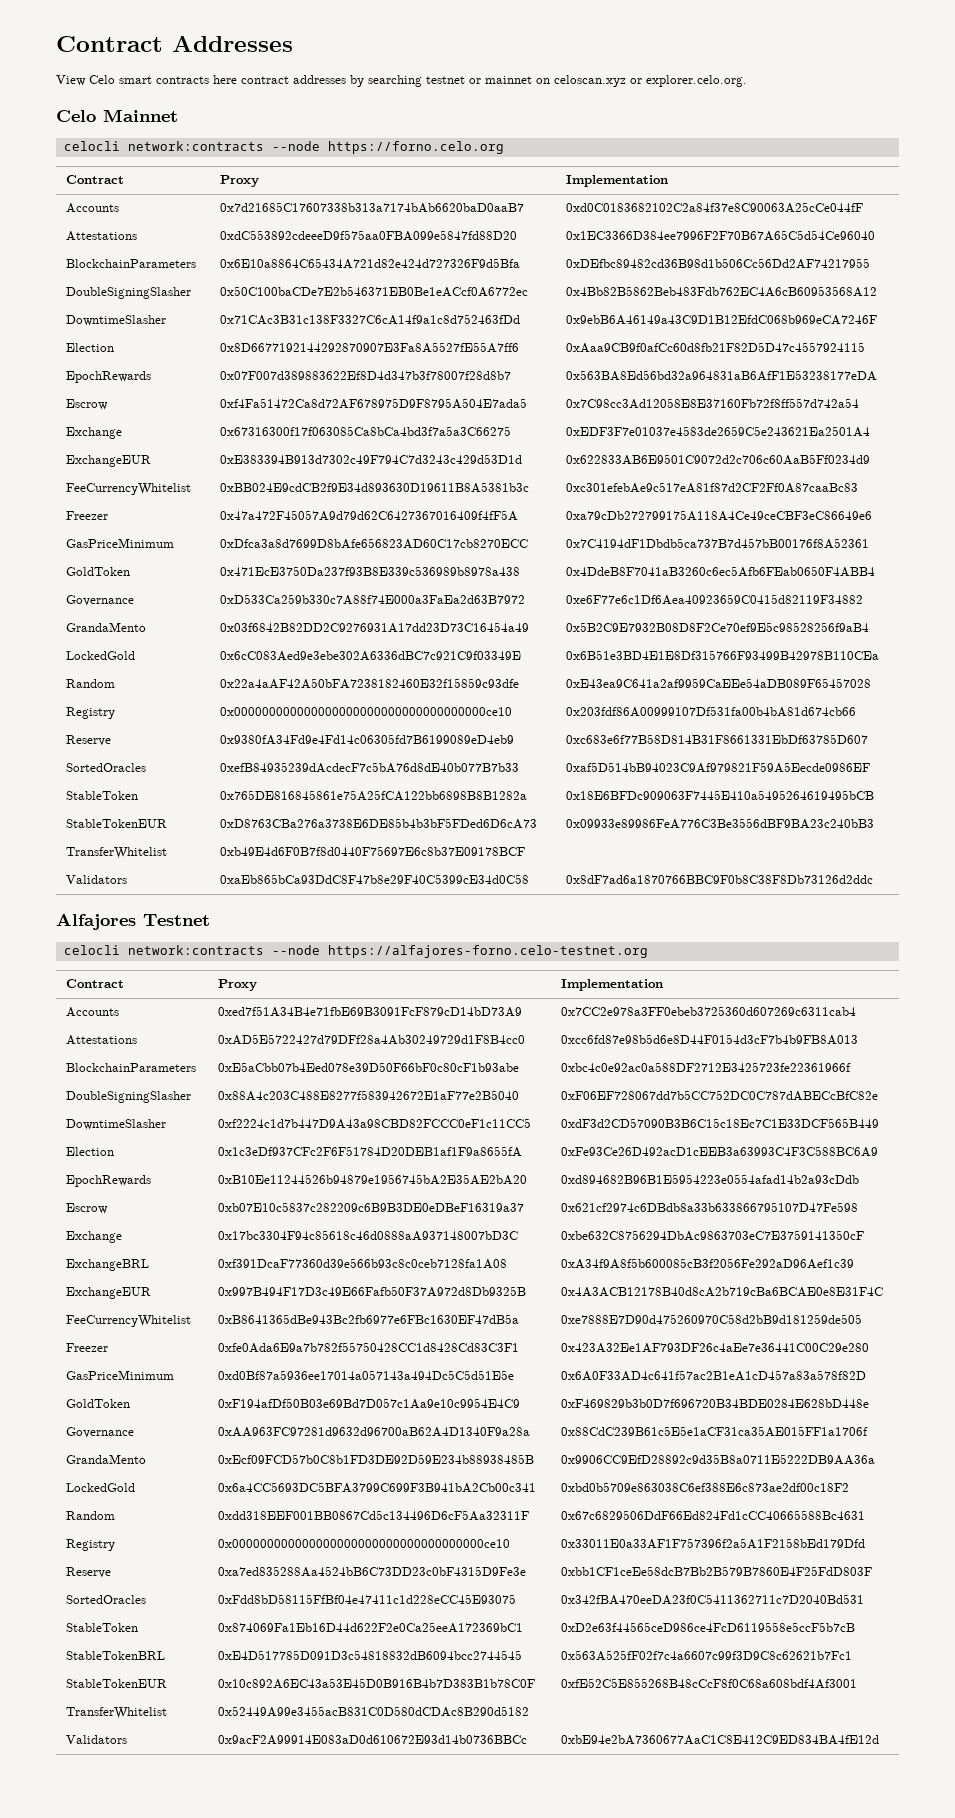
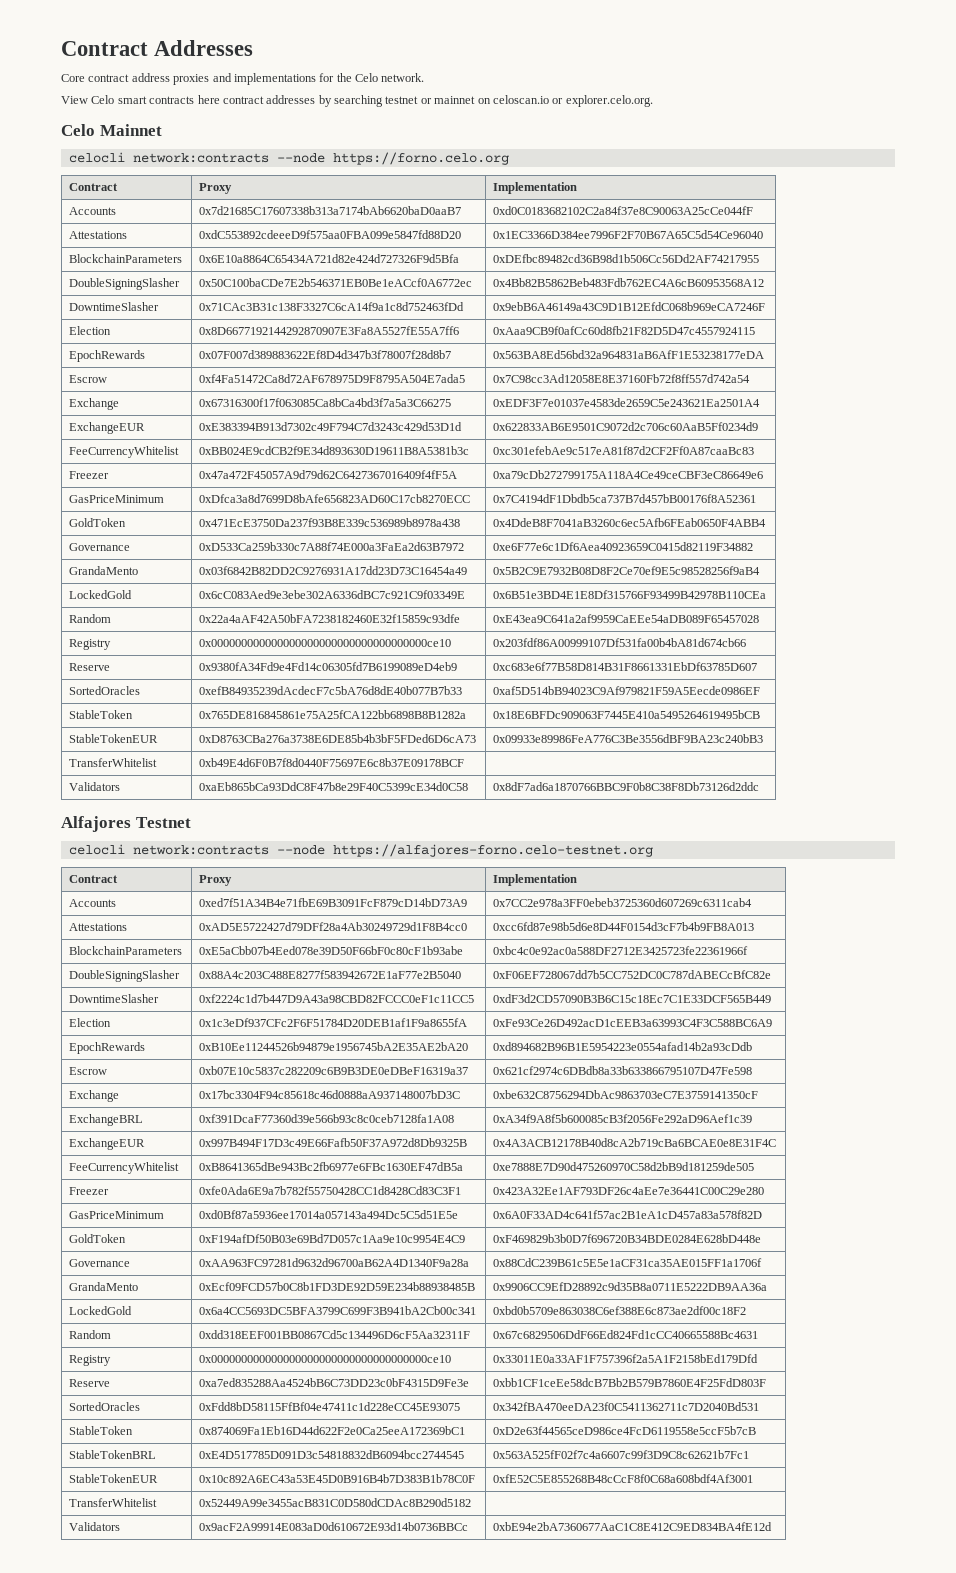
+ Core contract address proxies and implementations for the Celo network.
- View Celo smart contracts here contract addresses by searching testnet or mainnet on celoscan.xyz or explorer.celo.org.
+ View Celo smart contracts here contract addresses by searching testnet or mainnet on celoscan.io or explorer.celo.org.

